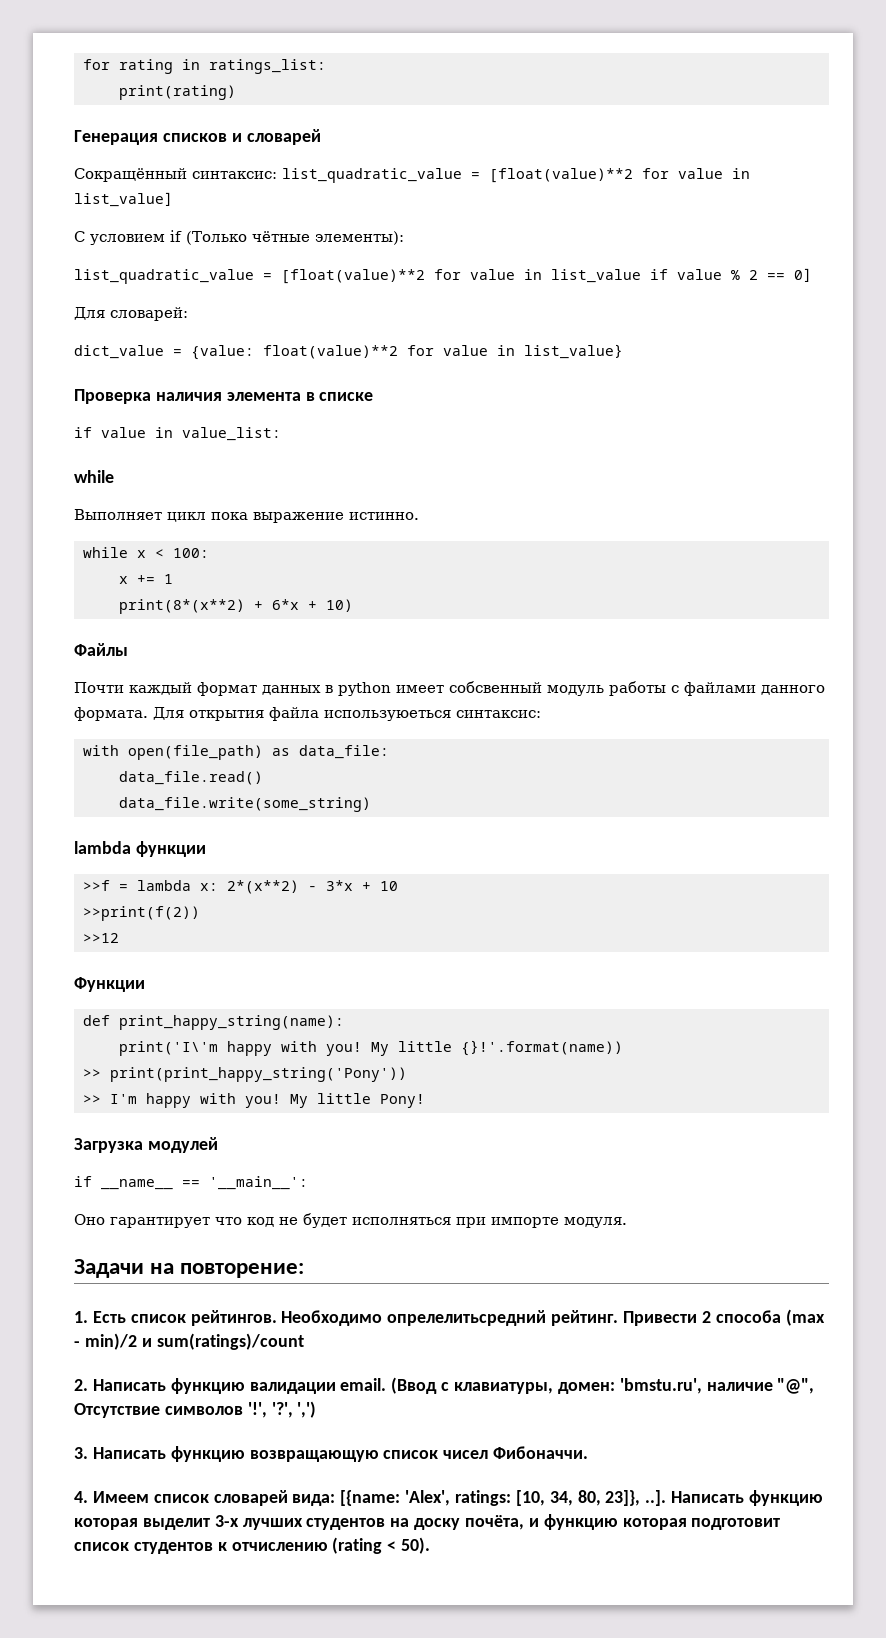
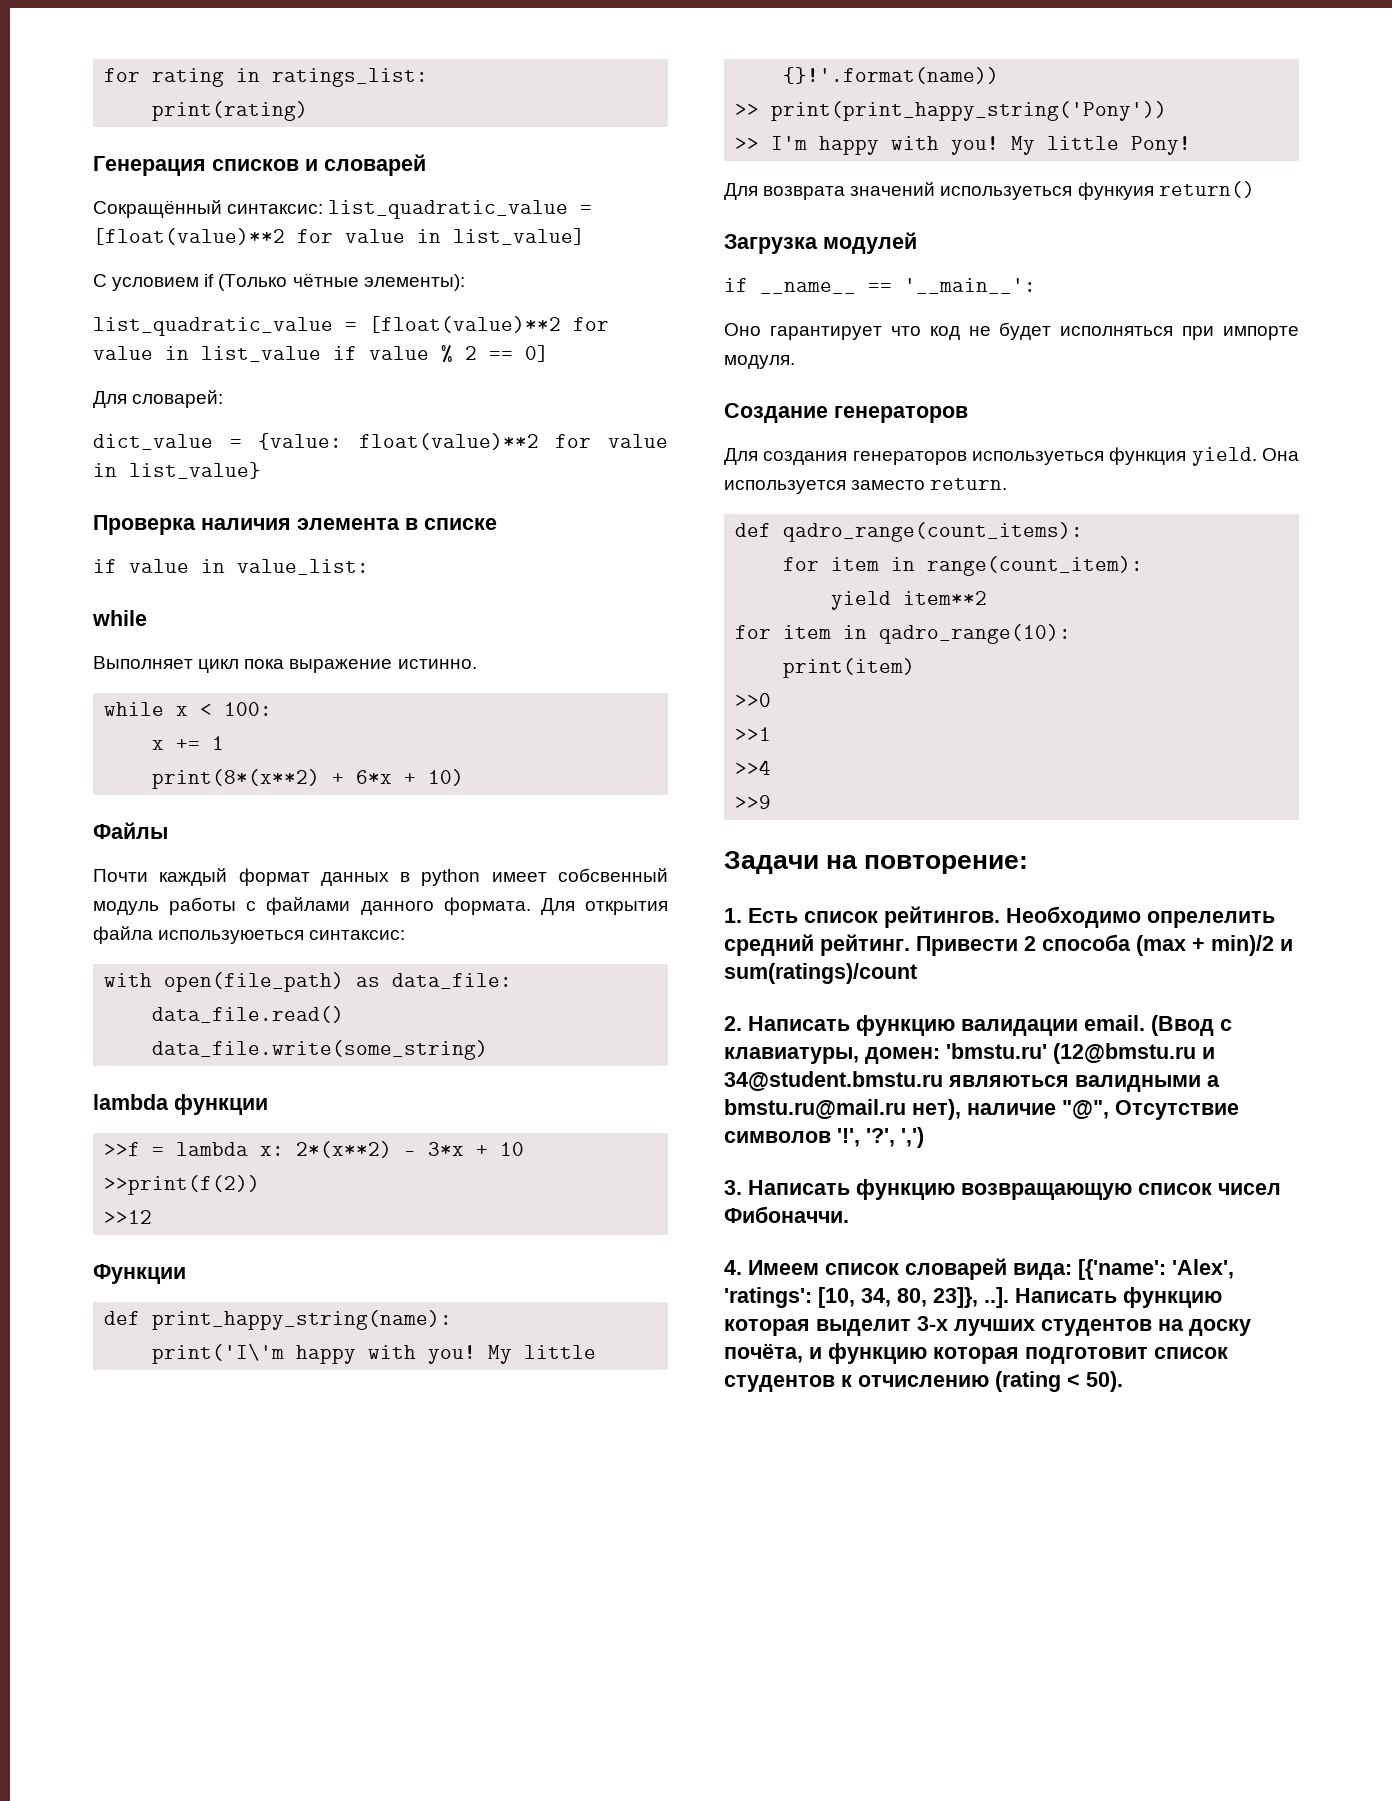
+ Для возврата значений используеться функуия return()
+ Создание генераторов
+ Для создания генераторов используеться функция yield. Она используется заместо return.
+ def qadro_range(count_items):
+ for item in range(count_item):
+ yield item**2
+ for item in qadro_range(10):
+ print(item)
+ >>0
+ >>1
+ >>4
+ >>9
- Необходимо опрелелитьсредний рейтинг.
+ Необходимо опрелелить средний рейтинг.
- Привести 2 способа (max - min)/2 и sum(ratings)/count
+ Привести 2 способа (max + min)/2 и sum(ratings)/count
- (Ввод с клавиатуры, домен: 'bmstu.ru', наличие "@", Отсутствие символов '!', '?', ',')
+ (Ввод с клавиатуры, домен: 'bmstu.ru' (12@bmstu.ru и 34@student.bmstu.ru являються валидными а bmstu.ru@mail.ru нет), наличие "@", Отсутствие символов '!', '?', ',')
- 4. Имеем список словарей вида: [{name: 'Alex', ratings: [10, 34, 80, 23]}, ..]. Написать функцию которая выделит 3-х лучших студентов на доску почёта, и функцию которая подготовит список студентов к отчислению (rating < 50).
+ 4. Имеем список словарей вида: [{'name': 'Alex', 'ratings': [10, 34, 80, 23]}, ..]. Написать функцию которая выделит 3-х лучших студентов на доску почёта, и функцию которая подготовит список студентов к отчислению (rating < 50).

